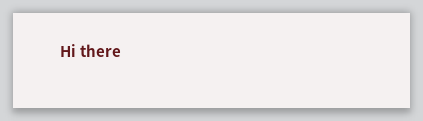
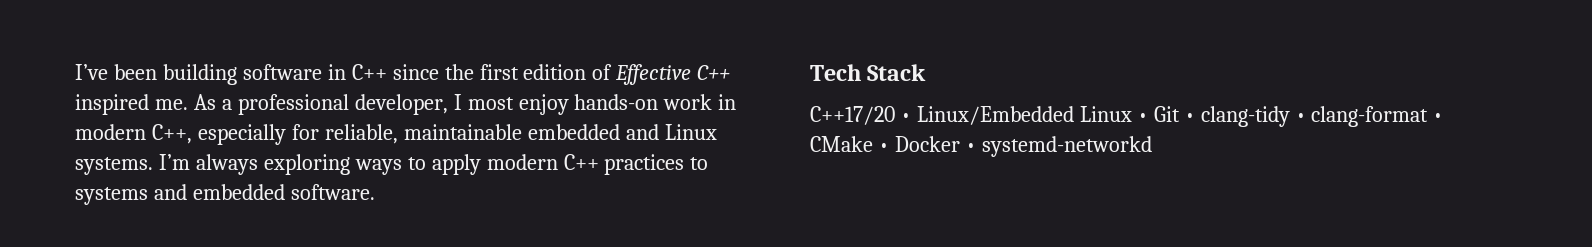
- Hi there
+ I’ve been building software in C++ since the first edition of Effective C++ inspired me. As a professional developer, I most enjoy hands-on work in modern C++, especially for reliable, maintainable embedded and Linux systems. I’m always exploring ways to apply modern C++ practices to systems and embedded software.
+ Tech Stack
+ C++17/20 • Linux/Embedded Linux • Git • clang-tidy • clang-format • CMake • Docker • systemd-networkd

